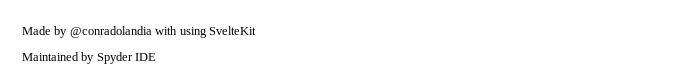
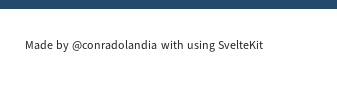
- Maintained by Spyder IDE

